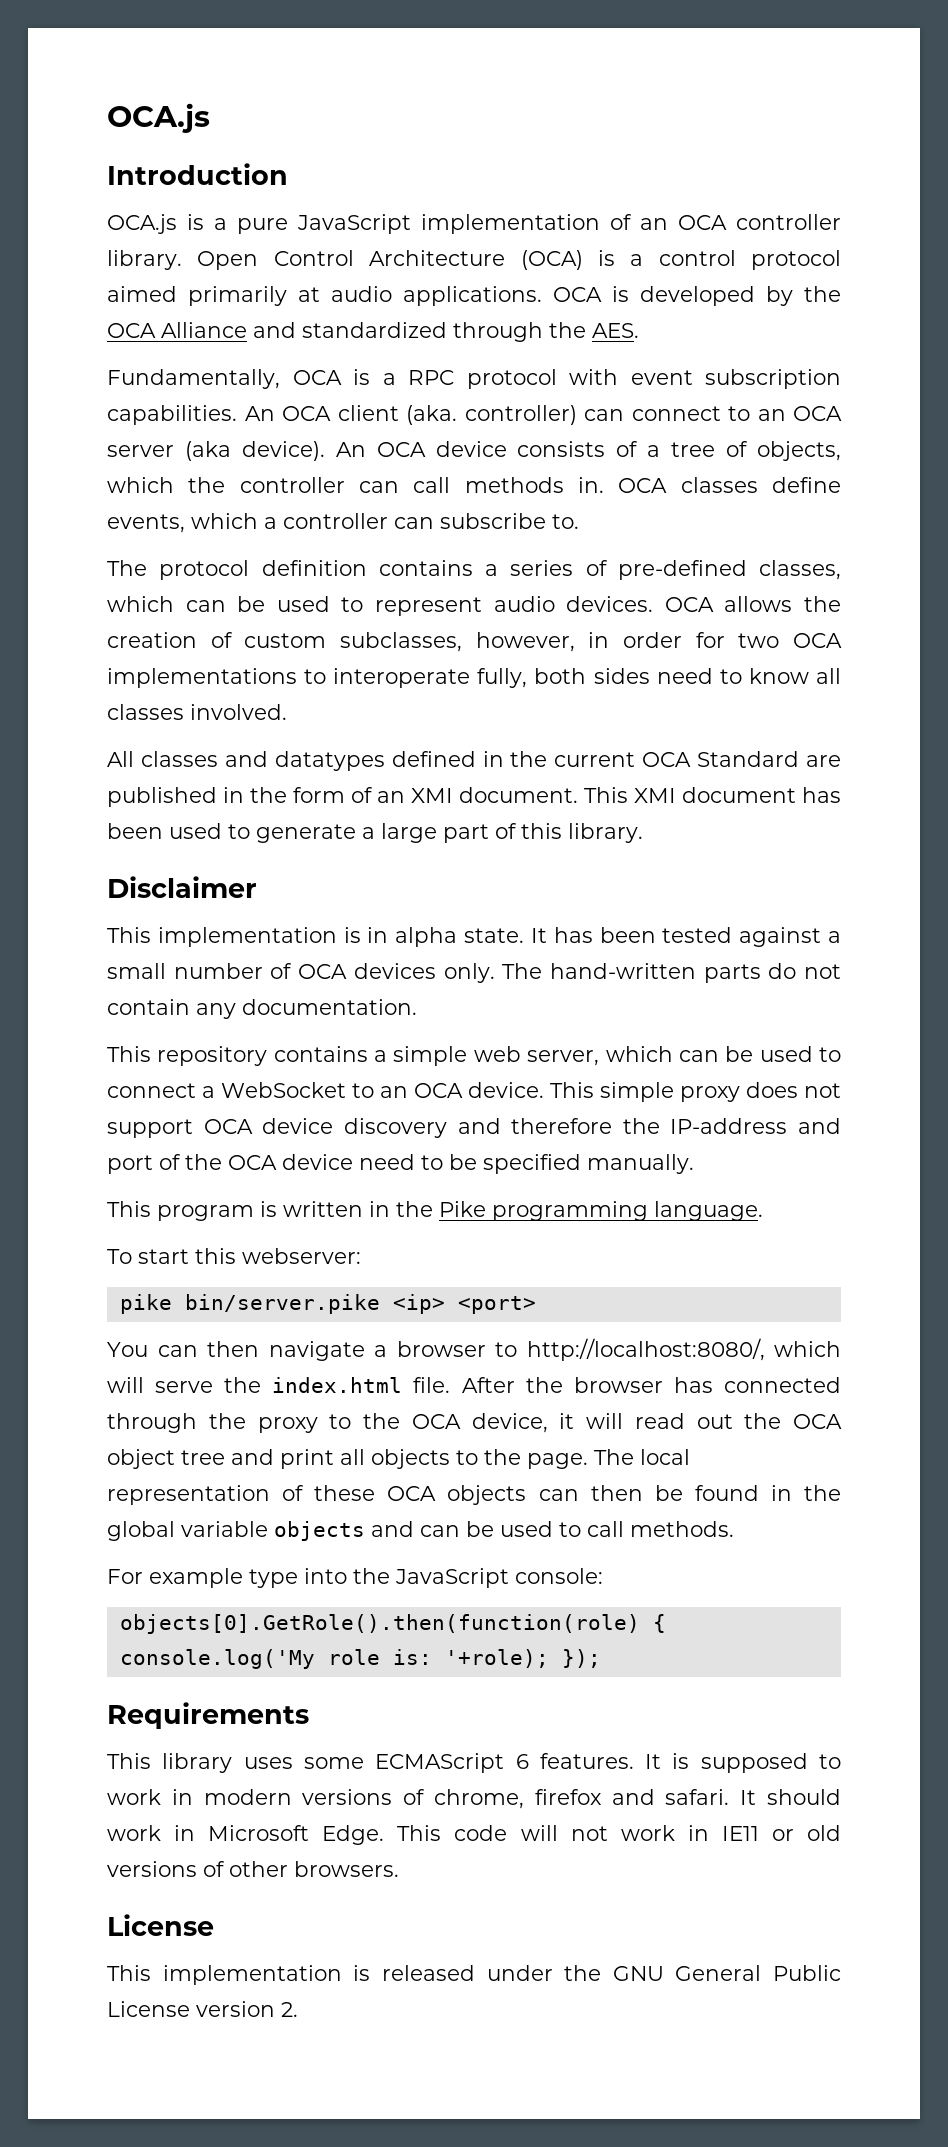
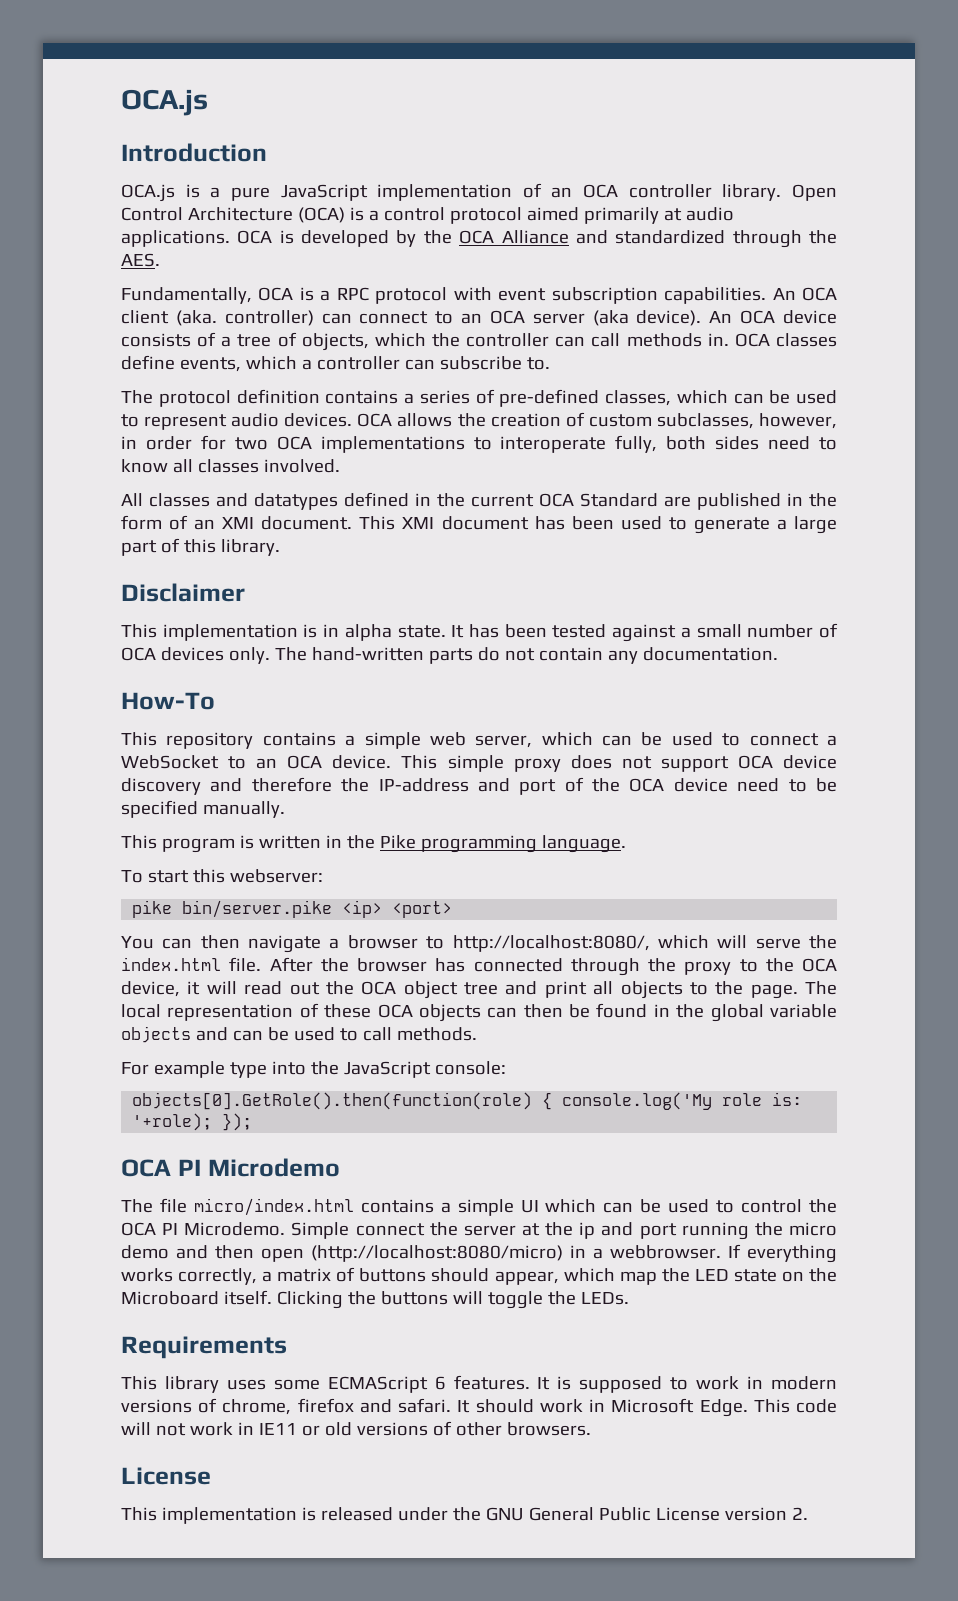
+ How-To
+ OCA PI Microdemo
+ The file micro/index.html contains a simple UI which can be used to control the OCA PI Microdemo. Simple connect the server at the ip and port running the micro demo and then open (http://localhost:8080/micro) in a webbrowser. If everything works correctly, a matrix of buttons should appear, which map the LED state on the Microboard itself. Clicking the buttons will toggle the LEDs.

